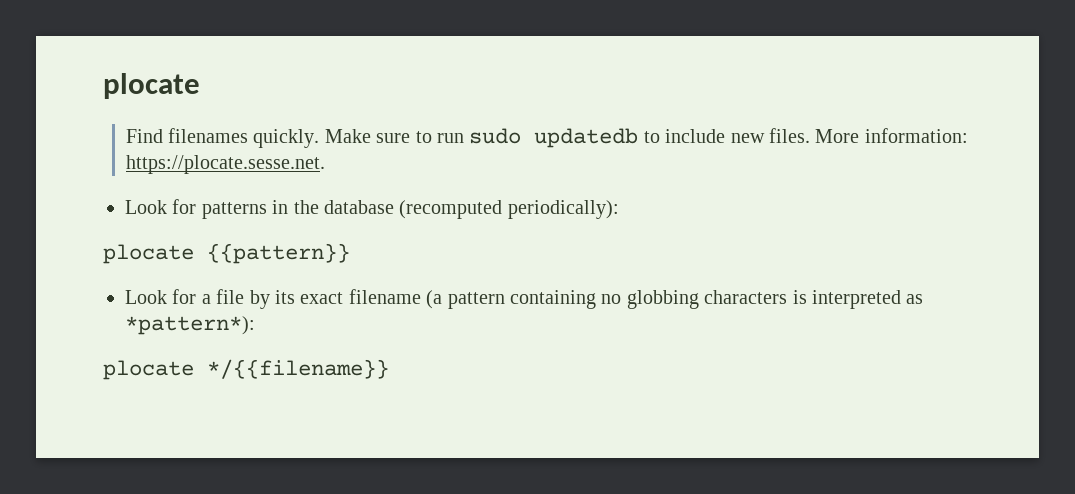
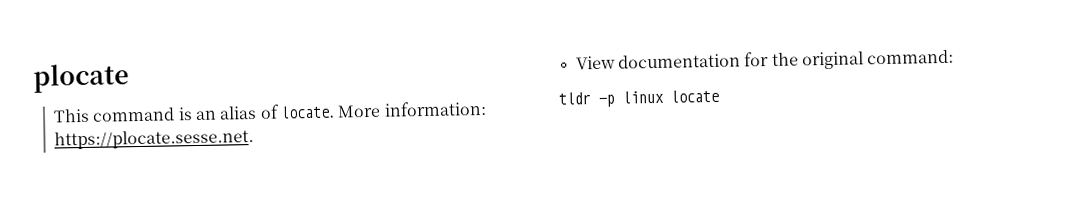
- Find filenames quickly. Make sure to run sudo updatedb to include new files. More information: https://plocate.sesse.net.
- Look for patterns in the database (recomputed periodically):
- plocate {{pattern}}
- Look for a file by its exact filename (a pattern containing no globbing characters is interpreted as *pattern*):
- plocate */{{filename}}
+ This command is an alias of locate. More information: https://plocate.sesse.net.
+ View documentation for the original command:
+ tldr -p linux locate

